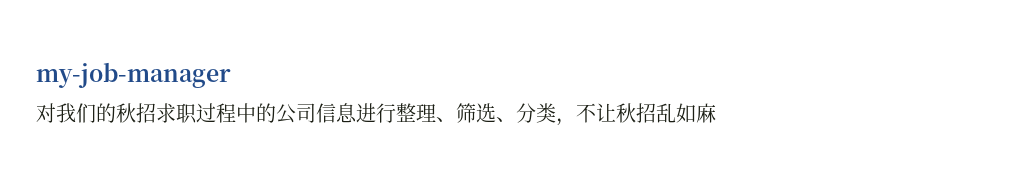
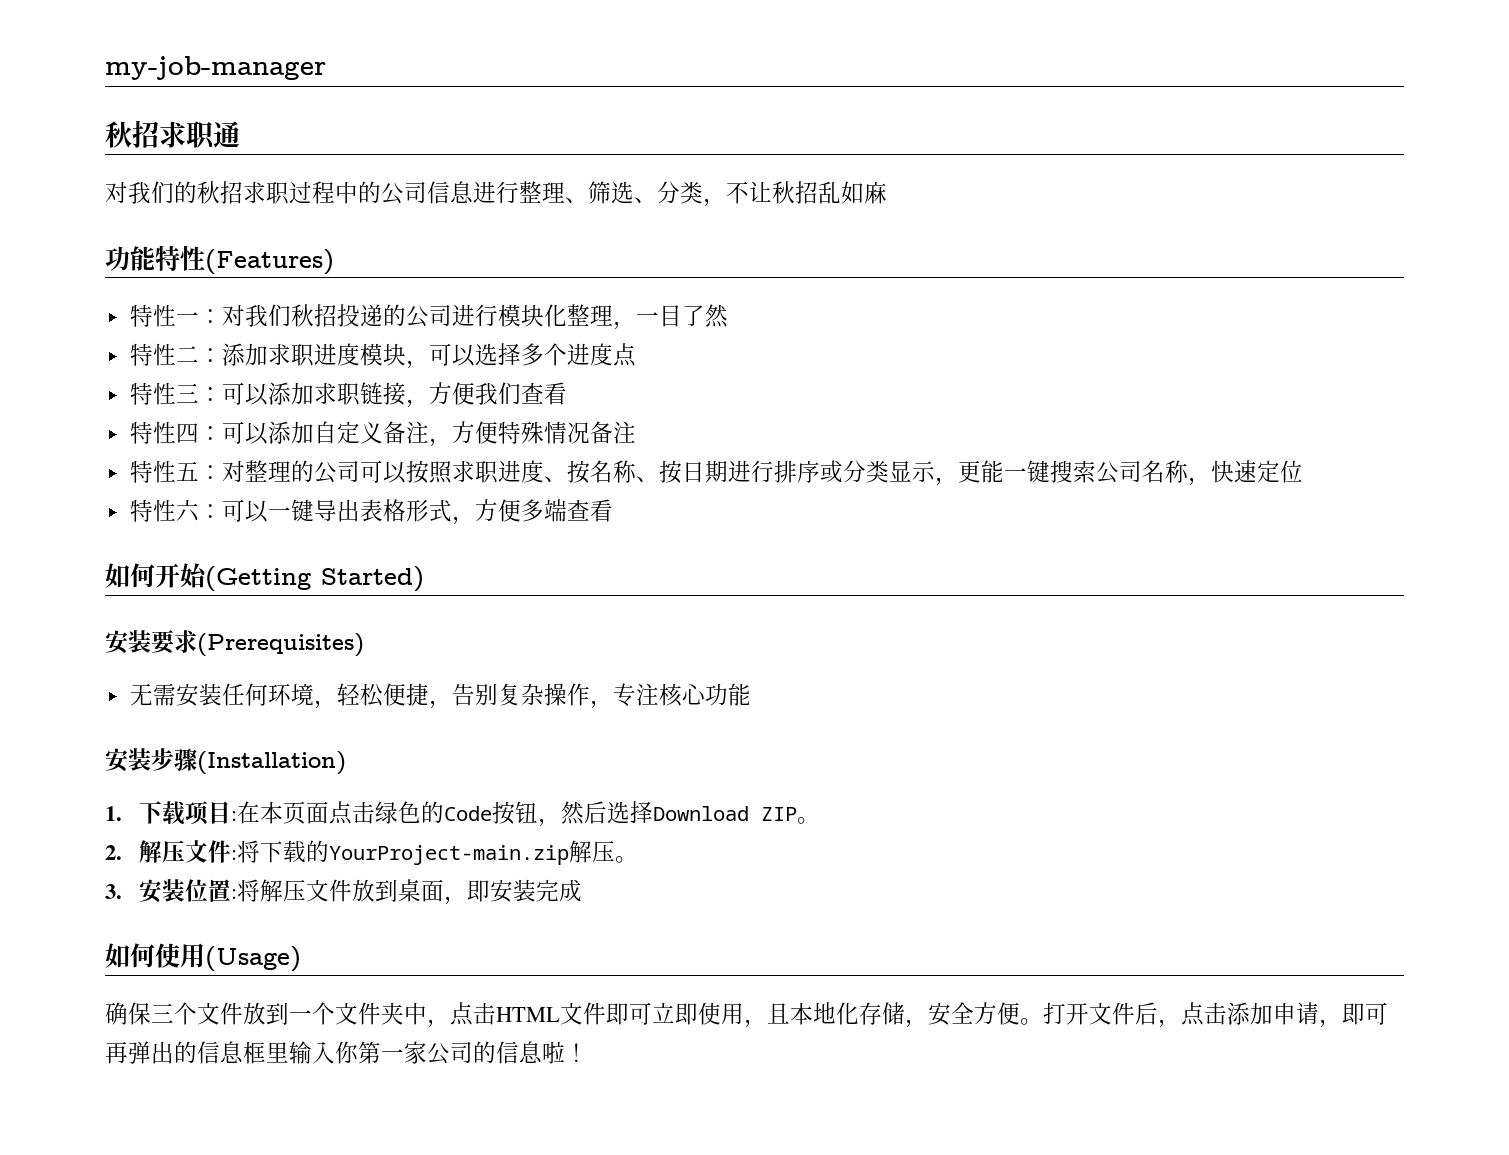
+ 秋招求职通
+ 功能特性(Features)
+ 特性一：对我们秋招投递的公司进行模块化整理，一目了然
+ 特性二：添加求职进度模块，可以选择多个进度点
+ 特性三：可以添加求职链接，方便我们查看
+ 特性四：可以添加自定义备注，方便特殊情况备注
+ 特性五：对整理的公司可以按照求职进度、按名称、按日期进行排序或分类显示，更能一键搜索公司名称，快速定位
+ 特性六：可以一键导出表格形式，方便多端查看
+ 如何开始(Getting Started)
+ 安装要求(Prerequisites)
+ 无需安装任何环境，轻松便捷，告别复杂操作，专注核心功能
+ 安装步骤(Installation)
+ 1.下载项目:在本页面点击绿色的Code按钮，然后选择Download ZIP。
+ 2.解压文件:将下载的YourProject-main.zip解压。
+ 3.安装位置:将解压文件放到桌面，即安装完成
+ 如何使用(Usage)
+ 确保三个文件放到一个文件夹中，点击HTML文件即可立即使用，且本地化存储，安全方便。打开文件后，点击添加申请，即可再弹出的信息框里输入你第一家公司的信息啦！

